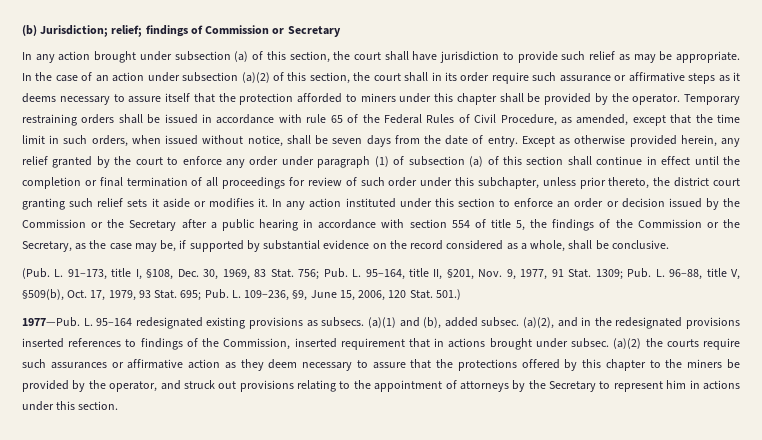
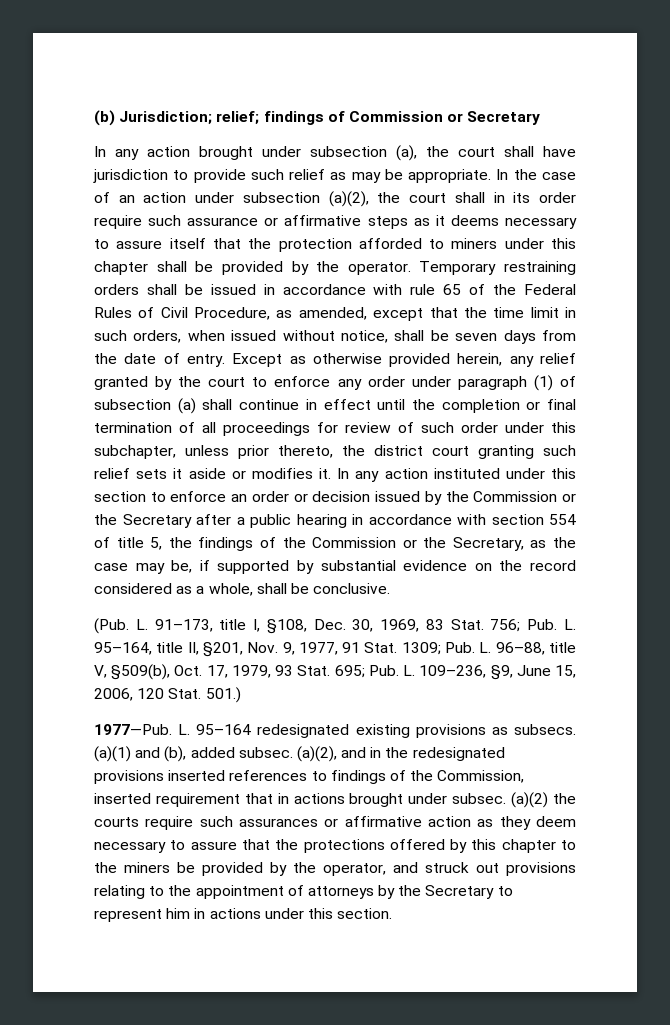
- In any action brought under subsection (a) of this section, the court shall have jurisdiction to provide such relief as may be appropriate.
+ In any action brought under subsection (a), the court shall have jurisdiction to provide such relief as may be appropriate.
- In the case of an action under subsection (a)(2) of this section, the court shall in its order require such assurance or affirmative steps as it deems necessary to assure itself that the protection afforded to miners under this chapter shall be provided by the operator.
+ In the case of an action under subsection (a)(2), the court shall in its order require such assurance or affirmative steps as it deems necessary to assure itself that the protection afforded to miners under this chapter shall be provided by the operator.
- Except as otherwise provided herein, any relief granted by the court to enforce any order under paragraph (1) of subsection (a) of this section shall continue in effect until the completion or final termination of all proceedings for review of such order under this subchapter, unless prior thereto, the district court granting such relief sets it aside or modifies it.
+ Except as otherwise provided herein, any relief granted by the court to enforce any order under paragraph (1) of subsection (a) shall continue in effect until the completion or final termination of all proceedings for review of such order under this subchapter, unless prior thereto, the district court granting such relief sets it aside or modifies it.

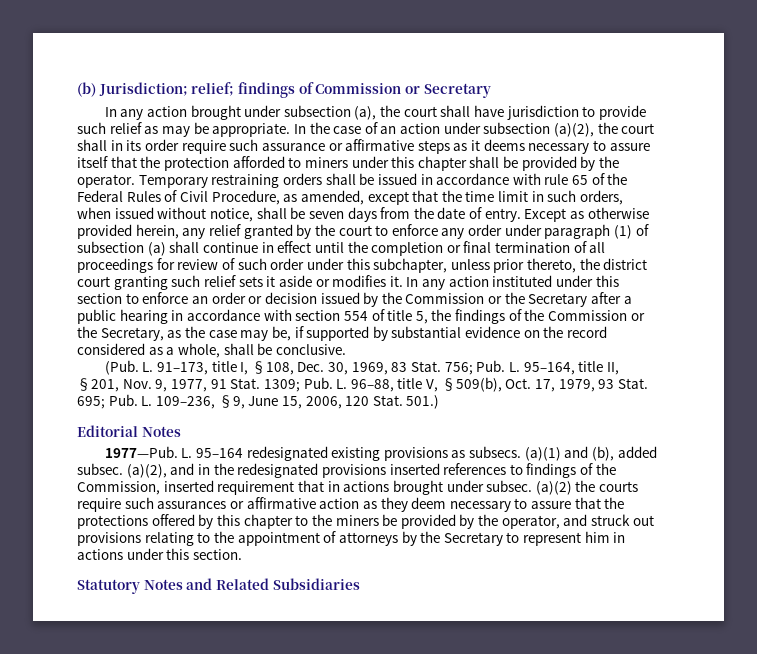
+ Editorial Notes
+ Statutory Notes and Related Subsidiaries

